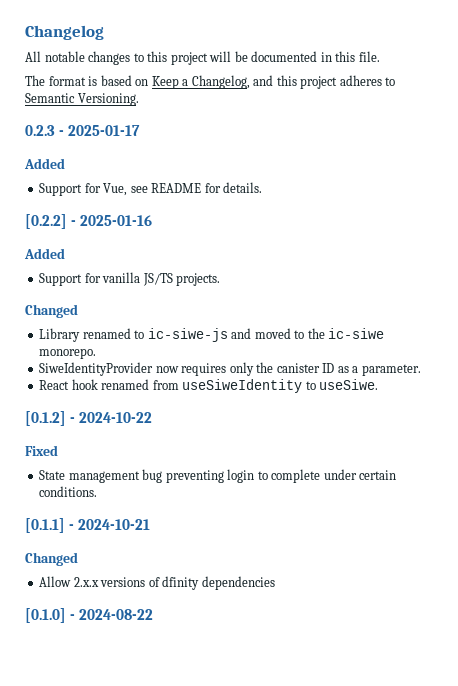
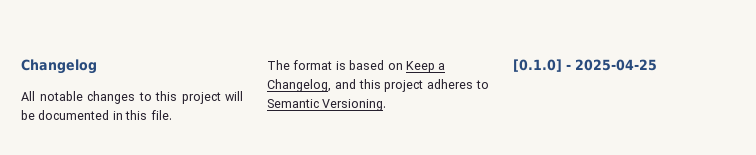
- 0.2.3 - 2025-01-17
- Added
- Support for Vue, see README for details.
- [0.2.2] - 2025-01-16
- Added
- Support for vanilla JS/TS projects.
- Changed
- Library renamed to ic-siwe-js and moved to the ic-siwe monorepo.
- SiweIdentityProvider now requires only the canister ID as a parameter.
- React hook renamed from useSiweIdentity to useSiwe.
- [0.1.2] - 2024-10-22
- Fixed
- State management bug preventing login to complete under certain conditions.
- [0.1.1] - 2024-10-21
- Changed
- Allow 2.x.x versions of dfinity dependencies
- [0.1.0] - 2024-08-22
+ [0.1.0] - 2025-04-25

